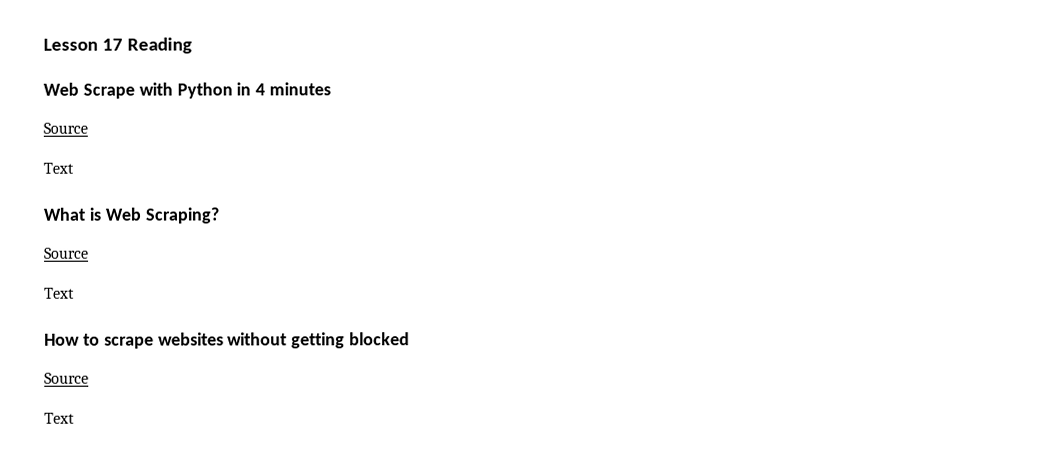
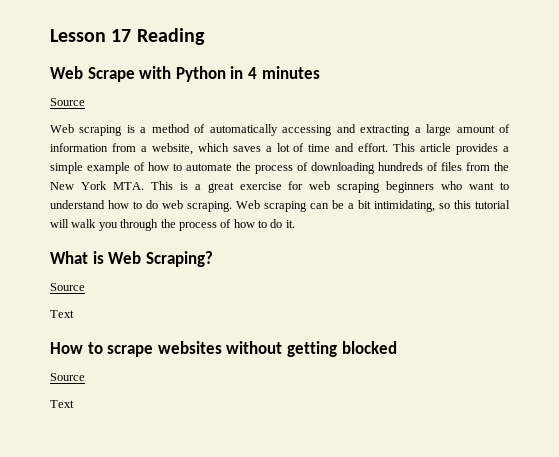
  Web Scrape with Python in 4 minutes
  Source
- Text
+ Web scraping is a method of automatically accessing and extracting a large amount of information from a website, which saves a lot of time and effort. This article provides a simple example of how to automate the process of downloading hundreds of files from the New York MTA. This is a great exercise for web scraping beginners who want to understand how to do web scraping. Web scraping can be a bit intimidating, so this tutorial will walk you through the process of how to do it.

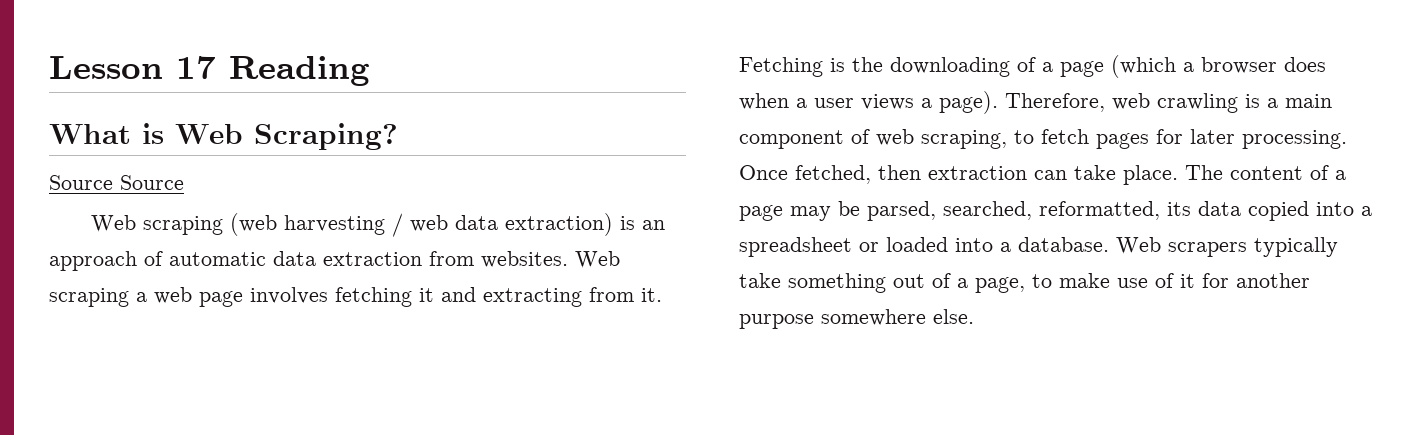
- Web Scrape with Python in 4 minutes
- Source
- Web scraping is a method of automatically accessing and extracting a large amount of information from a website, which saves a lot of time and effort. This article provides a simple example of how to automate the process of downloading hundreds of files from the New York MTA. This is a great exercise for web scraping beginners who want to understand how to do web scraping. Web scraping can be a bit intimidating, so this tutorial will walk you through the process of how to do it.
  What is Web Scraping?
- Source
- Text
- How to scrape websites without getting blocked
- Source
- Text
+ Source Source
+ Web scraping (web harvesting / web data extraction) is an approach of automatic data extraction from websites. Web scraping a web page involves fetching it and extracting from it. Fetching is the downloading of a page (which a browser does when a user views a page). Therefore, web crawling is a main component of web scraping, to fetch pages for later processing. Once fetched, then extraction can take place. The content of a page may be parsed, searched, reformatted, its data copied into a spreadsheet or loaded into a database. Web scrapers typically take something out of a page, to make use of it for another purpose somewhere else.

